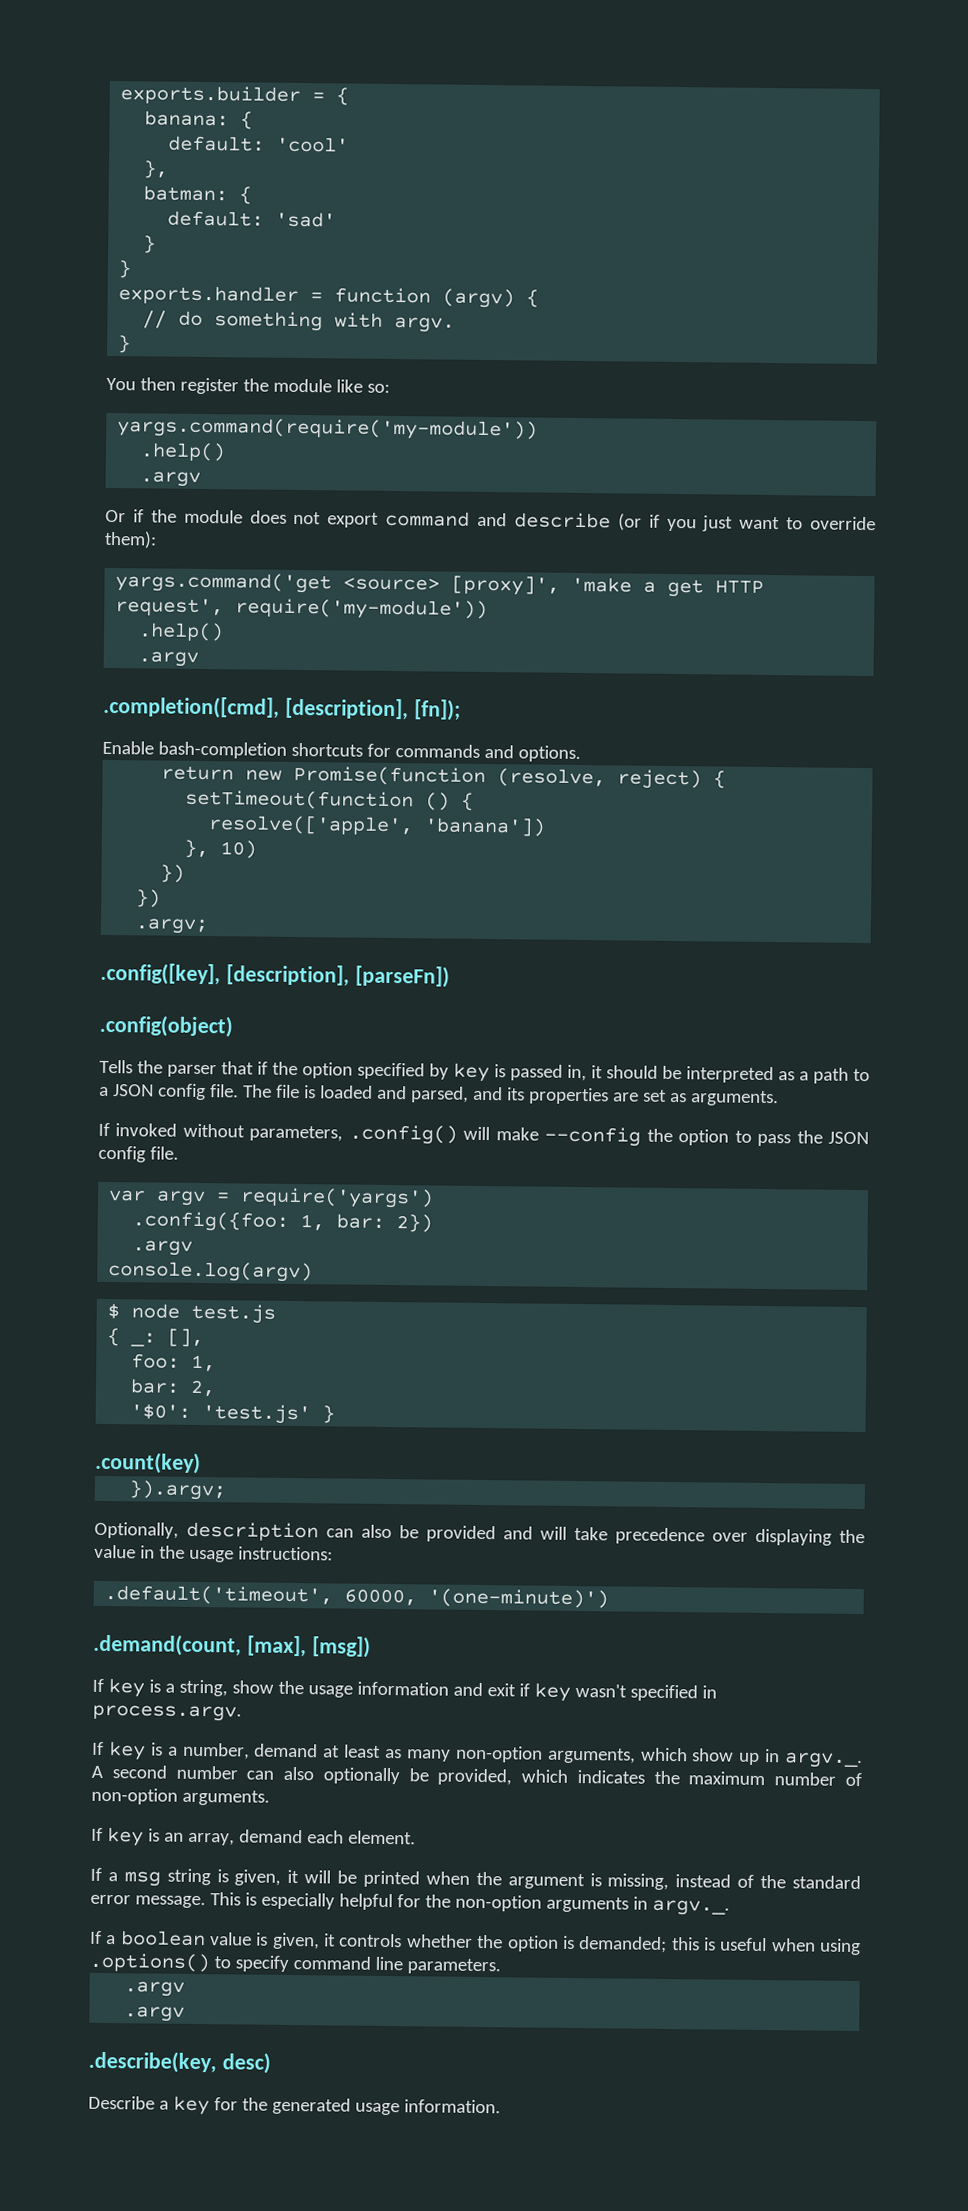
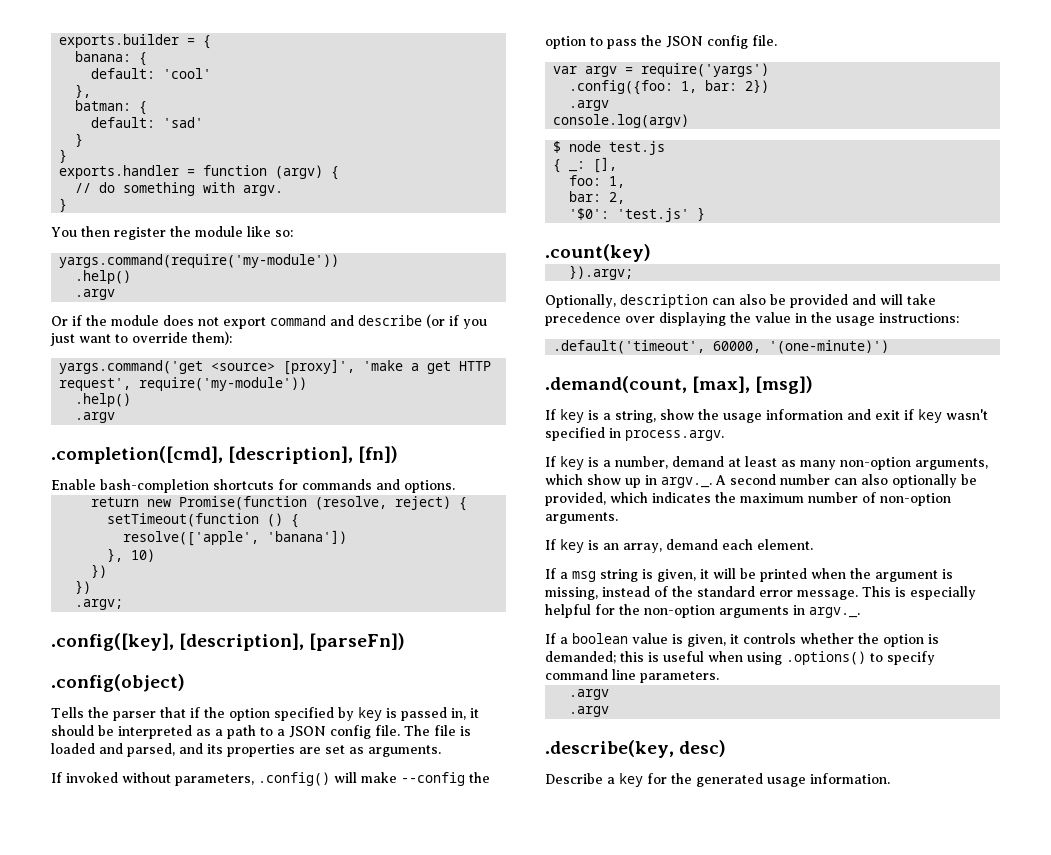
- .completion([cmd], [description], [fn]);
+ .completion([cmd], [description], [fn])

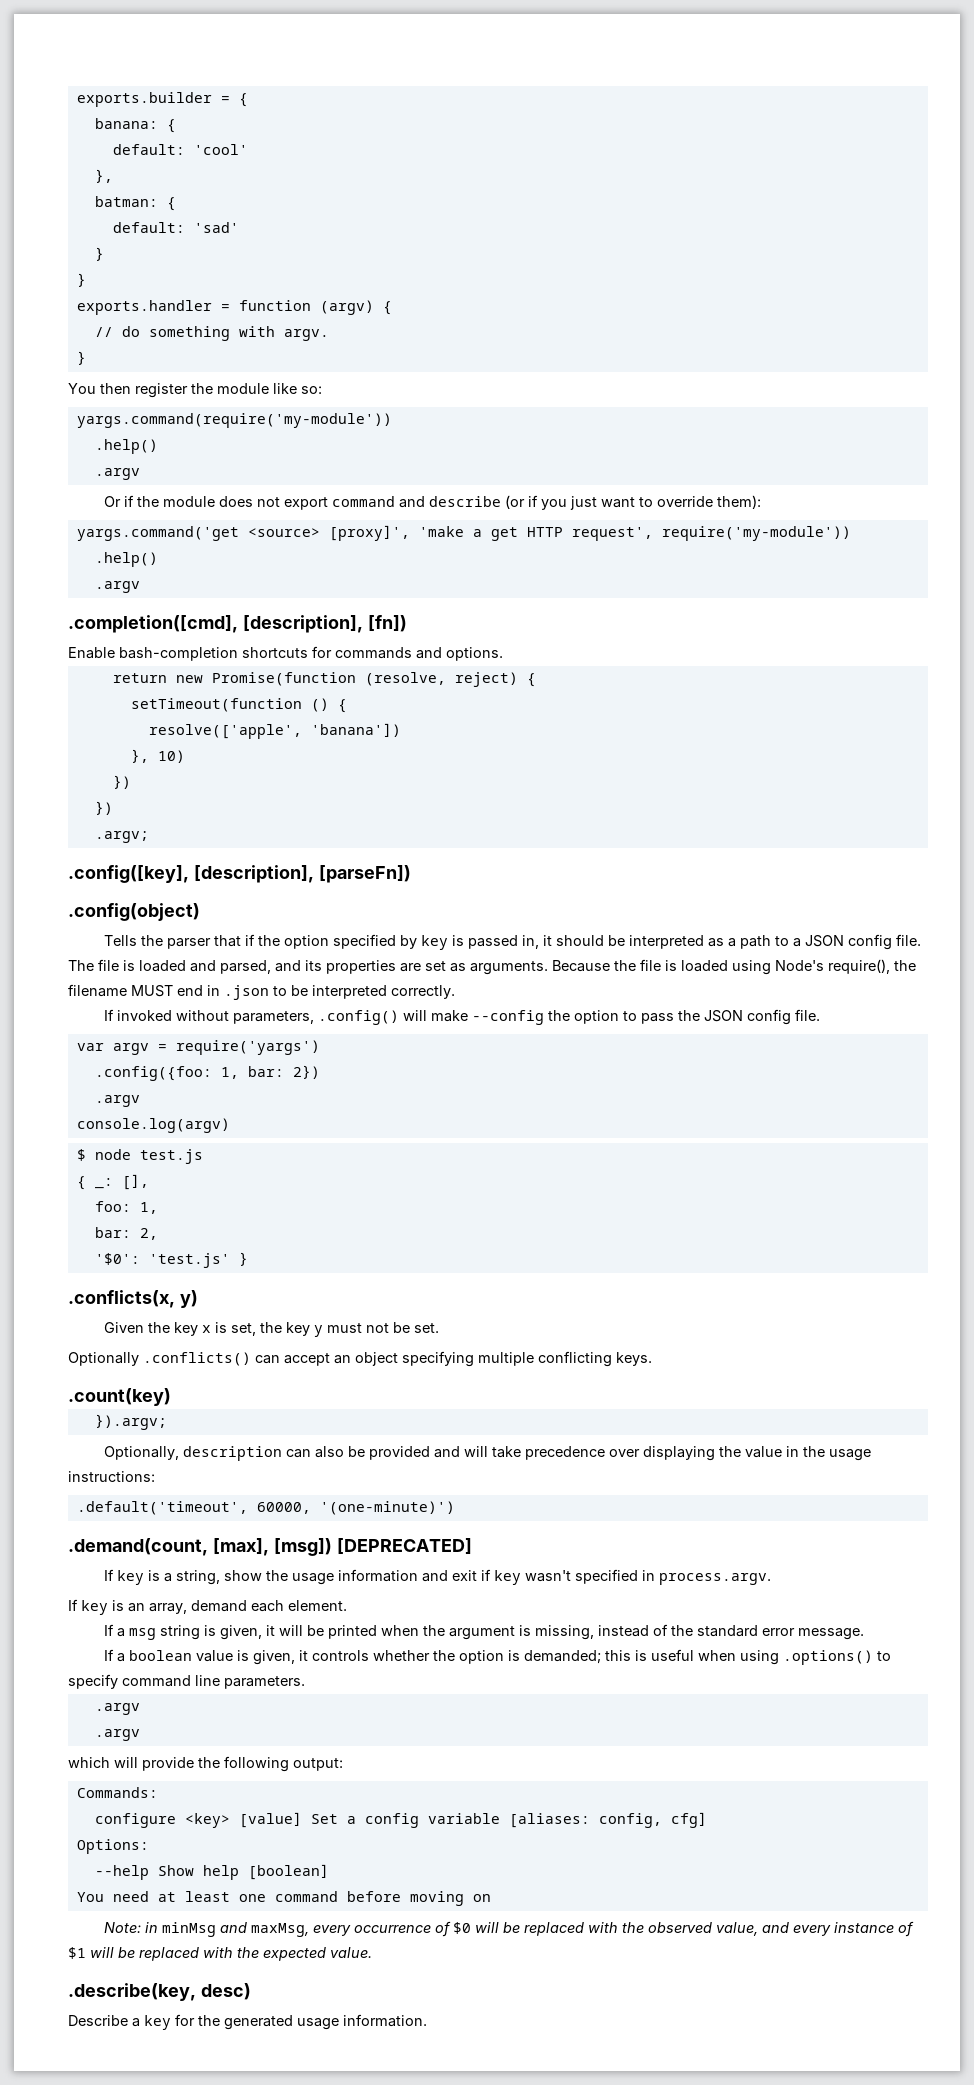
+ Because the file is loaded using Node's require(), the filename MUST end in .json to be interpreted correctly.
+ .conflicts(x, y)
+ Given the key x is set, the key y must not be set.
+ Optionally .conflicts() can accept an object specifying multiple conflicting keys.
- .demand(count, [max], [msg])
+ .demand(count, [max], [msg]) [DEPRECATED]
- If key is a number, demand at least as many non-option arguments, which show up in argv._. A second number can also optionally be provided, which indicates the maximum number of non-option arguments.
- This is especially helpful for the non-option arguments in argv._.
+ which will provide the following output:
+ Commands:
+ configure <key> [value] Set a config variable [aliases: config, cfg]
+ Options:
+ --help Show help [boolean]
+ You need at least one command before moving on
+ Note: in minMsg and maxMsg, every occurrence of $0 will be replaced with the observed value, and every instance of $1 will be replaced with the expected value.

